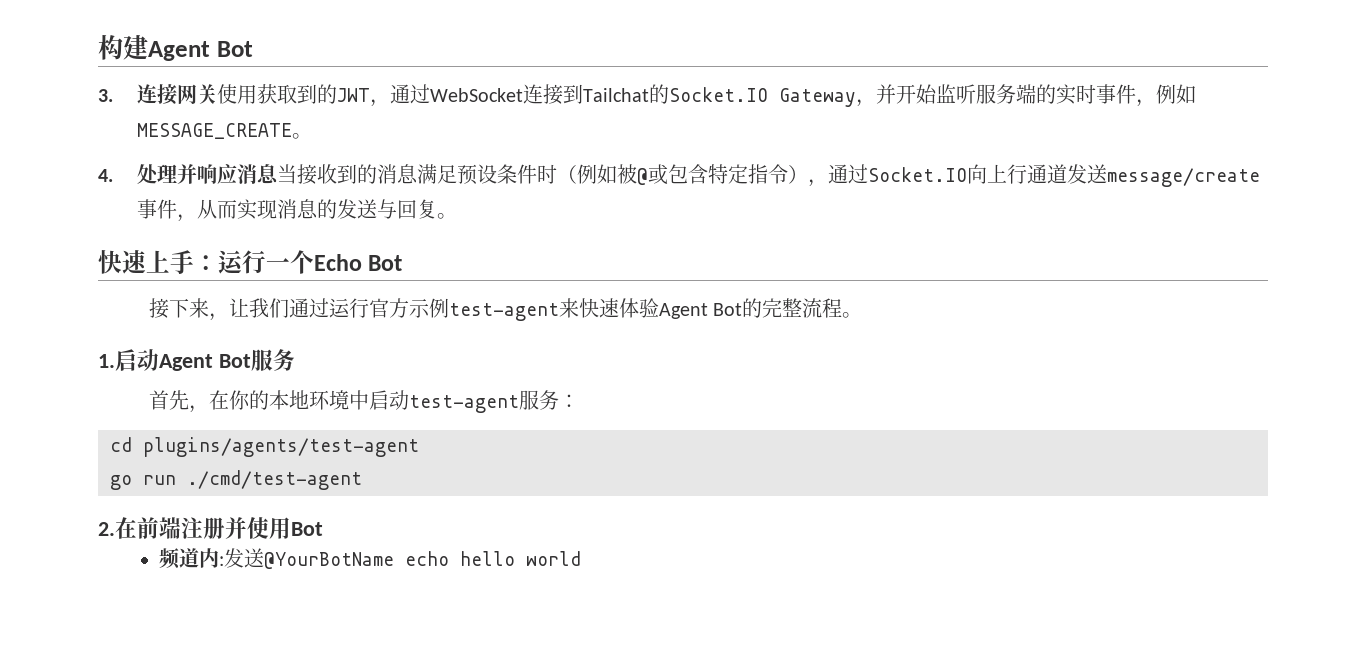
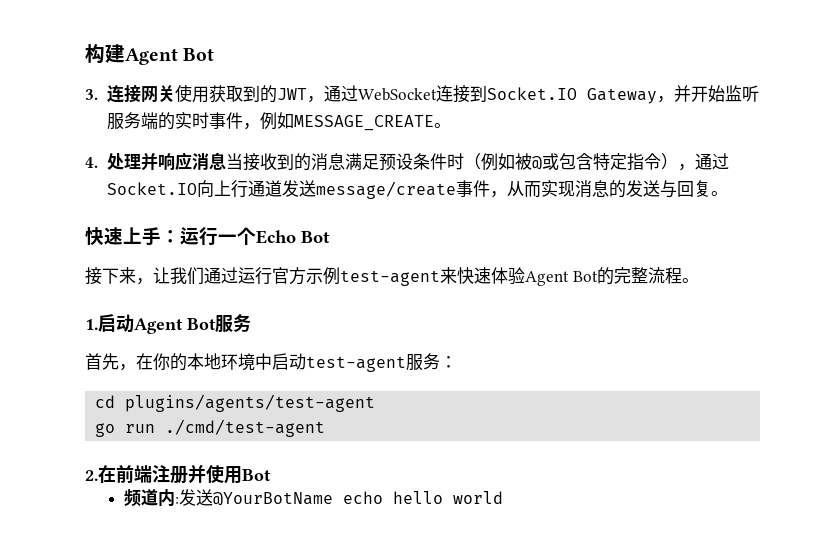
- 3.连接网关使用获取到的JWT，通过WebSocket连接到Tailchat的Socket.IO Gateway，并开始监听服务端的实时事件，例如MESSAGE_CREATE。
+ 3.连接网关使用获取到的JWT，通过WebSocket连接到Socket.IO Gateway，并开始监听服务端的实时事件，例如MESSAGE_CREATE。

